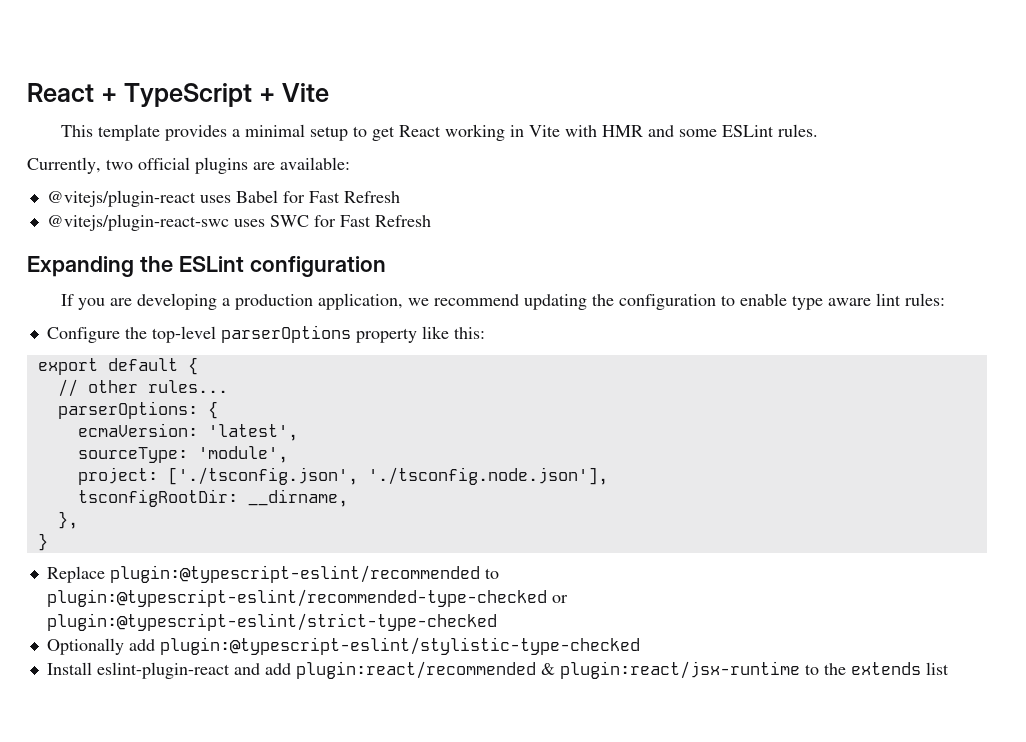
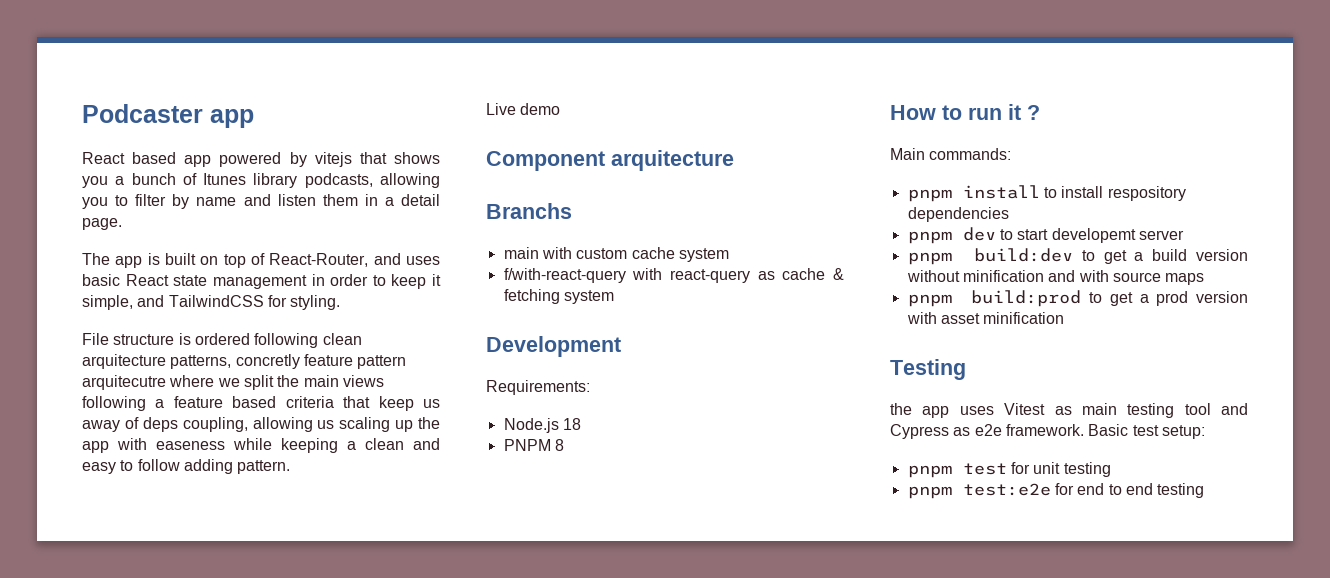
- React + TypeScript + Vite
- This template provides a minimal setup to get React working in Vite with HMR and some ESLint rules.
- Currently, two official plugins are available:
- @vitejs/plugin-react uses Babel for Fast Refresh
- @vitejs/plugin-react-swc uses SWC for Fast Refresh
- Expanding the ESLint configuration
- If you are developing a production application, we recommend updating the configuration to enable type aware lint rules:
- Configure the top-level parserOptions property like this:
- export default {
- // other rules...
- parserOptions: {
- ecmaVersion: 'latest',
- sourceType: 'module',
- project: ['./tsconfig.json', './tsconfig.node.json'],
- tsconfigRootDir: __dirname,
- },
- }
- Replace plugin:@typescript-eslint/recommended to plugin:@typescript-eslint/recommended-type-checked or plugin:@typescript-eslint/strict-type-checked
- Optionally add plugin:@typescript-eslint/stylistic-type-checked
- Install eslint-plugin-react and add plugin:react/recommended & plugin:react/jsx-runtime to the extends list
+ Podcaster app
+ React based app powered by vitejs that shows you a bunch of Itunes library podcasts, allowing you to filter by name and listen them in a detail page.
+ The app is built on top of React-Router, and uses basic React state management in order to keep it simple, and TailwindCSS for styling.
+ File structure is ordered following clean arquitecture patterns, concretly feature pattern arquitecutre where we split the main views following a feature based criteria that keep us away of deps coupling, allowing us scaling up the app with easeness while keeping a clean and easy to follow adding pattern.
+ Live demo
+ Component arquitecture
+ Branchs
+ main with custom cache system
+ f/with-react-query with react-query as cache & fetching system
+ Development
+ Requirements:
+ Node.js 18
+ PNPM 8
+ How to run it ?
+ Main commands:
+ pnpm install to install respository dependencies
+ pnpm dev to start developemt server
+ pnpm build:dev to get a build version without minification and with source maps
+ pnpm build:prod to get a prod version with asset minification
+ Testing
+ the app uses Vitest as main testing tool and Cypress as e2e framework. Basic test setup:
+ pnpm test for unit testing
+ pnpm test:e2e for end to end testing

